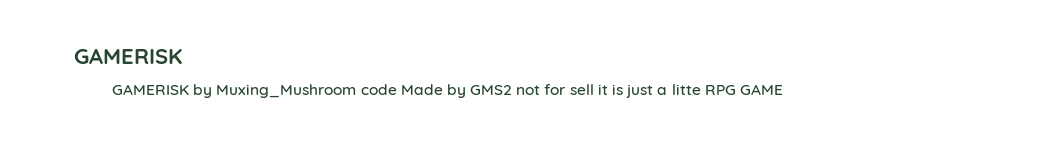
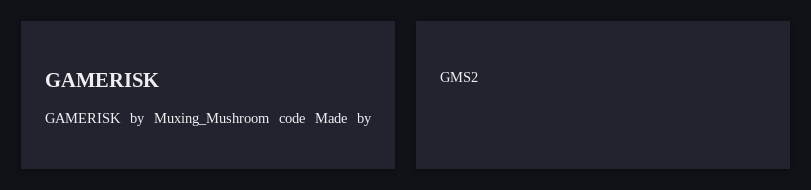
- GAMERISK by Muxing_Mushroom code Made by GMS2 not for sell it is just a litte RPG GAME
+ GAMERISK by Muxing_Mushroom code Made by GMS2

